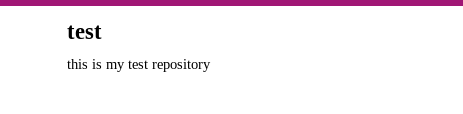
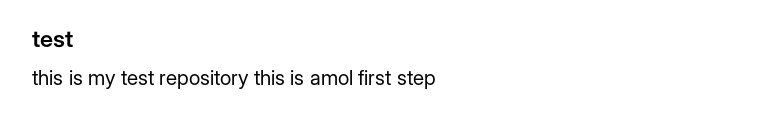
- this is my test repository
+ this is my test repository this is amol first step

